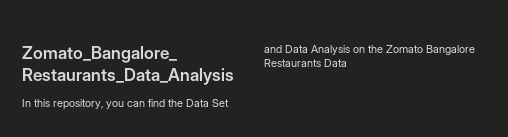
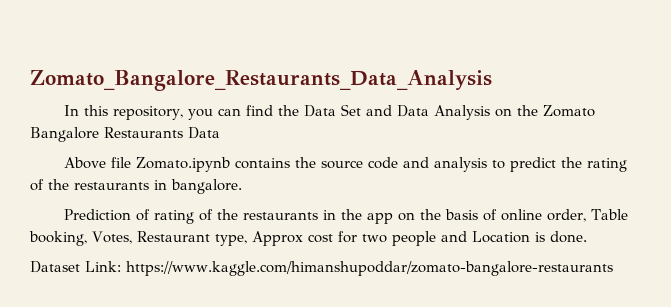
+ Above file Zomato.ipynb contains the source code and analysis to predict the rating of the restaurants in bangalore.
+ Prediction of rating of the restaurants in the app on the basis of online order, Table booking, Votes, Restaurant type, Approx cost for two people and Location is done.
+ Dataset Link: https://www.kaggle.com/himanshupoddar/zomato-bangalore-restaurants

